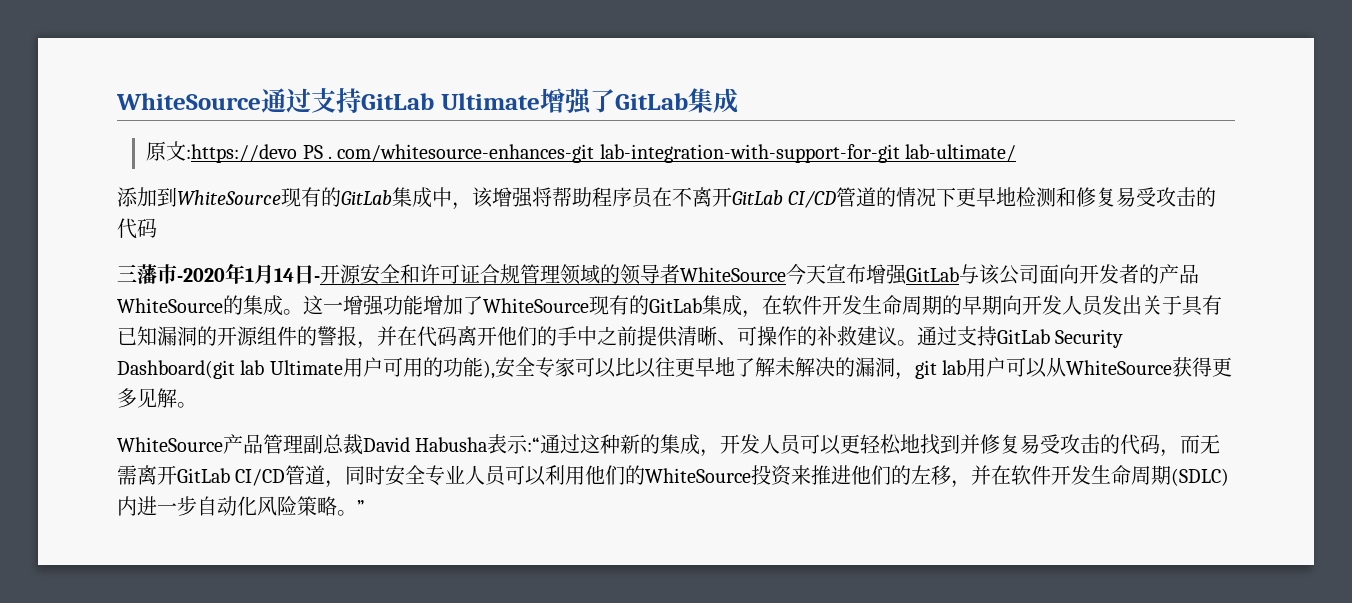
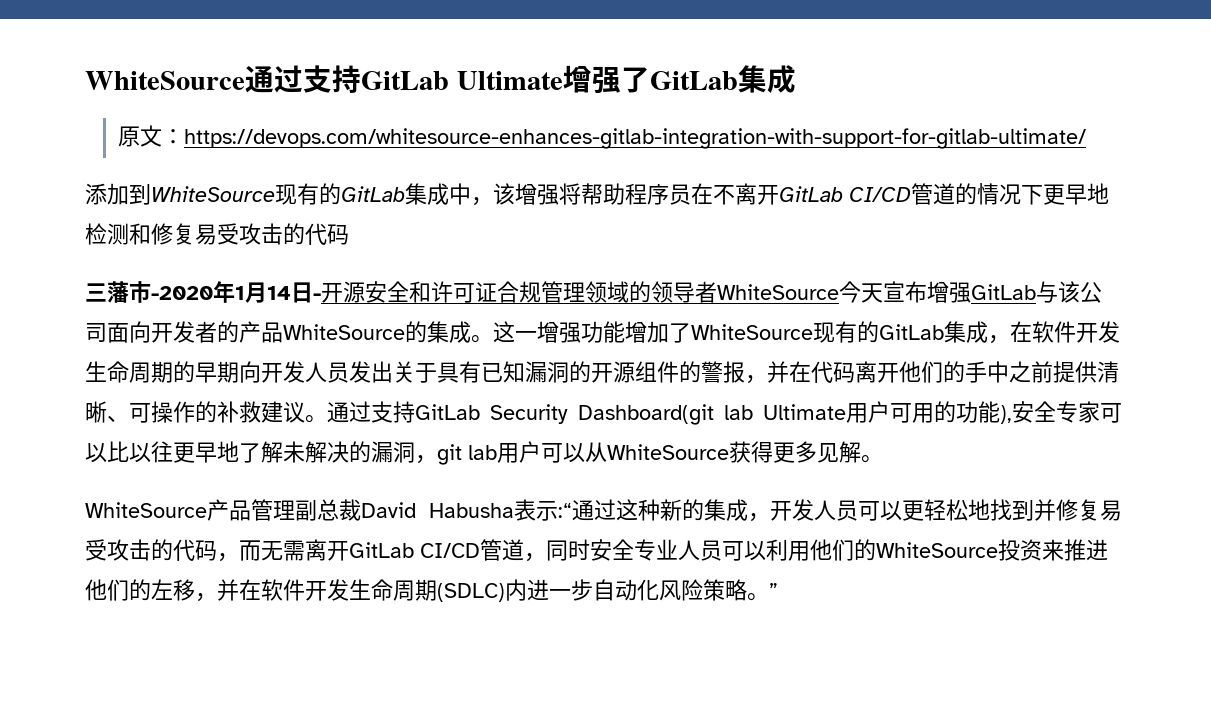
- 原文:https://devo PS . com/whitesource-enhances-git lab-integration-with-support-for-git lab-ultimate/
+ 原文：https://devops.com/whitesource-enhances-gitlab-integration-with-support-for-gitlab-ultimate/

